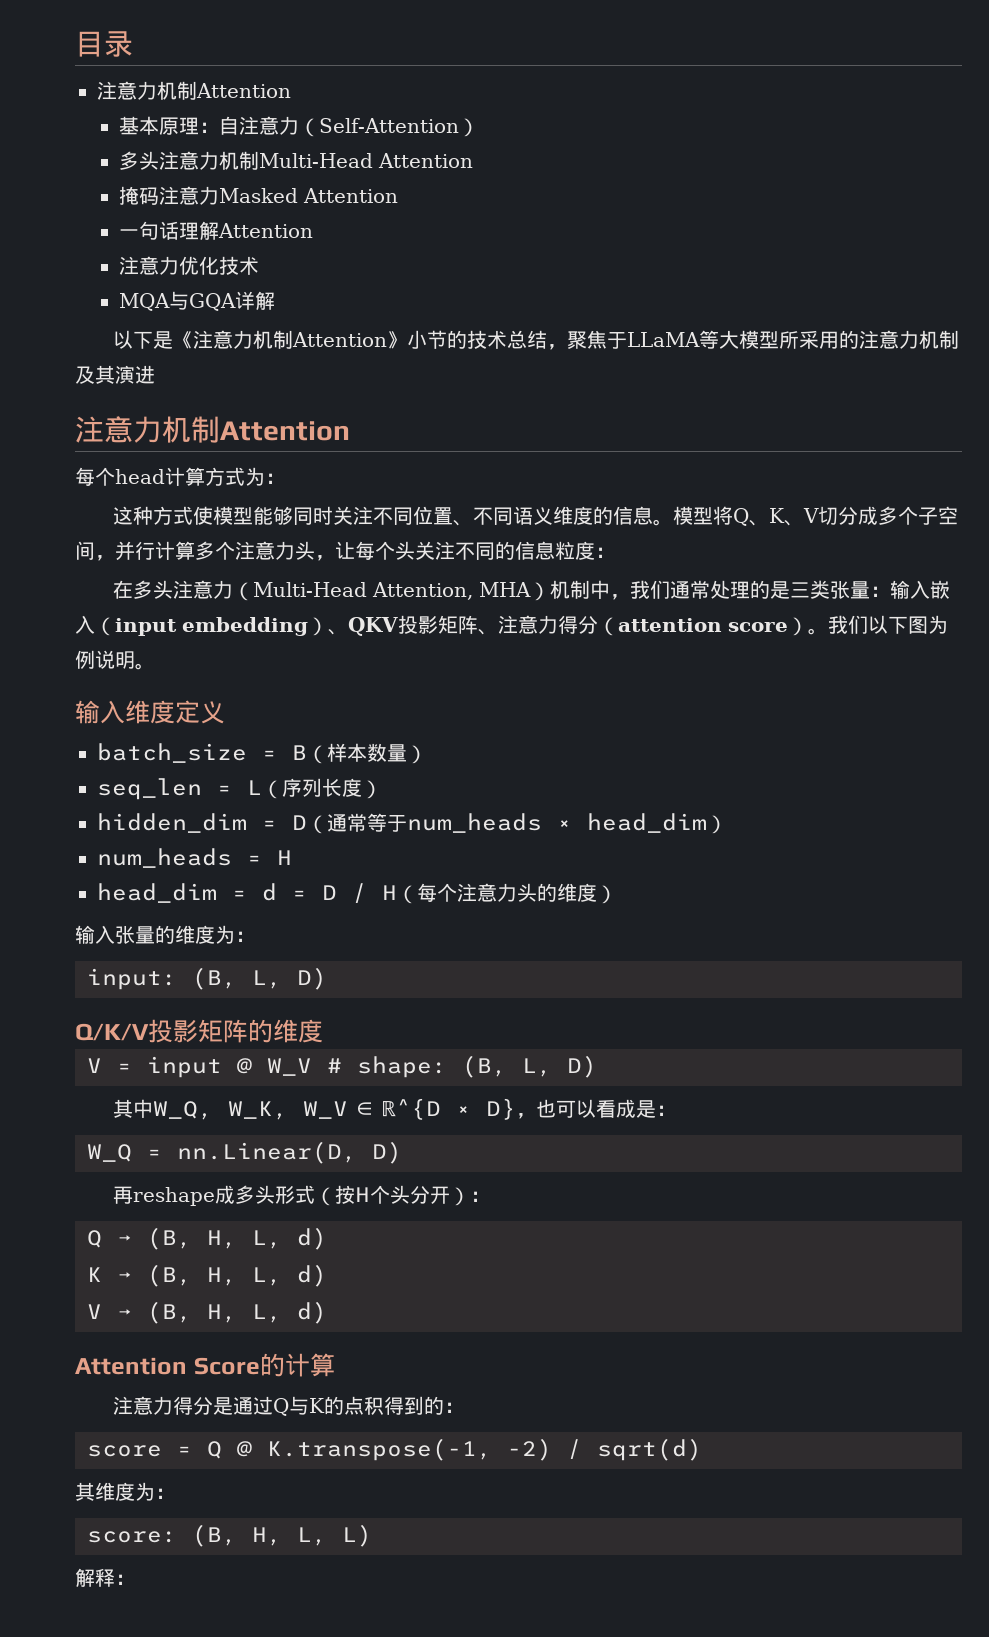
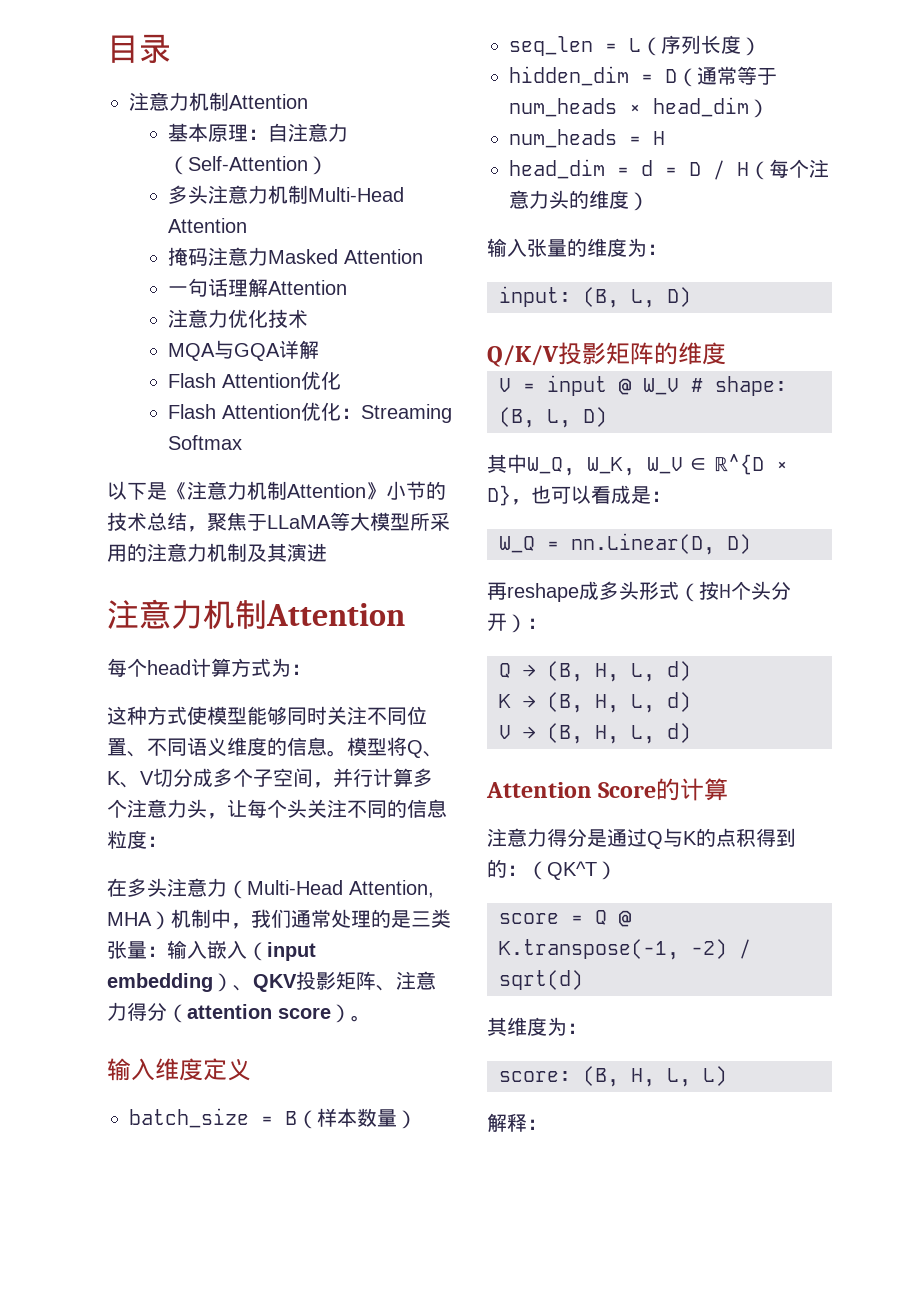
  MQA与GQA详解
+ Flash Attention优化
+ Flash Attention优化：Streaming Softmax
- 我们以下图为例说明。
- 注意力得分是通过Q与K的点积得到的：
+ 注意力得分是通过Q与K的点积得到的：（QK^T）

